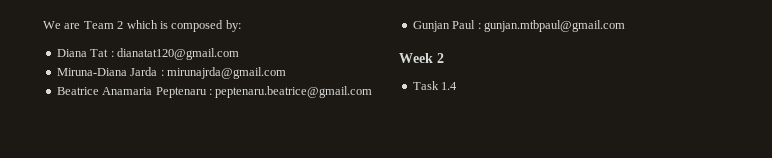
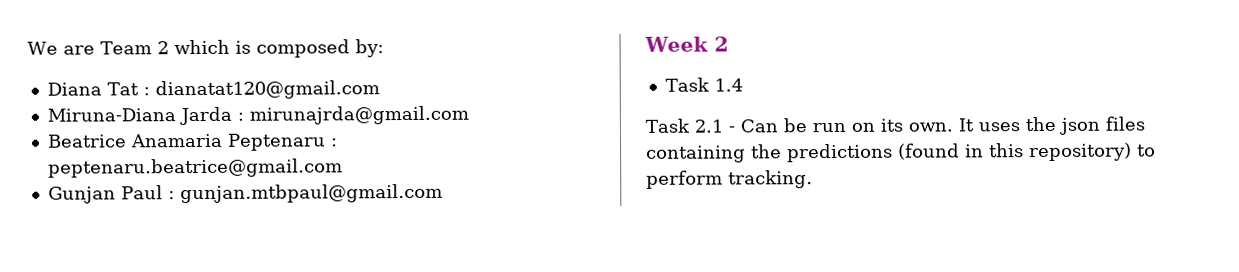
+ Task 2.1 - Can be run on its own. It uses the json files containing the predictions (found in this repository) to perform tracking.

